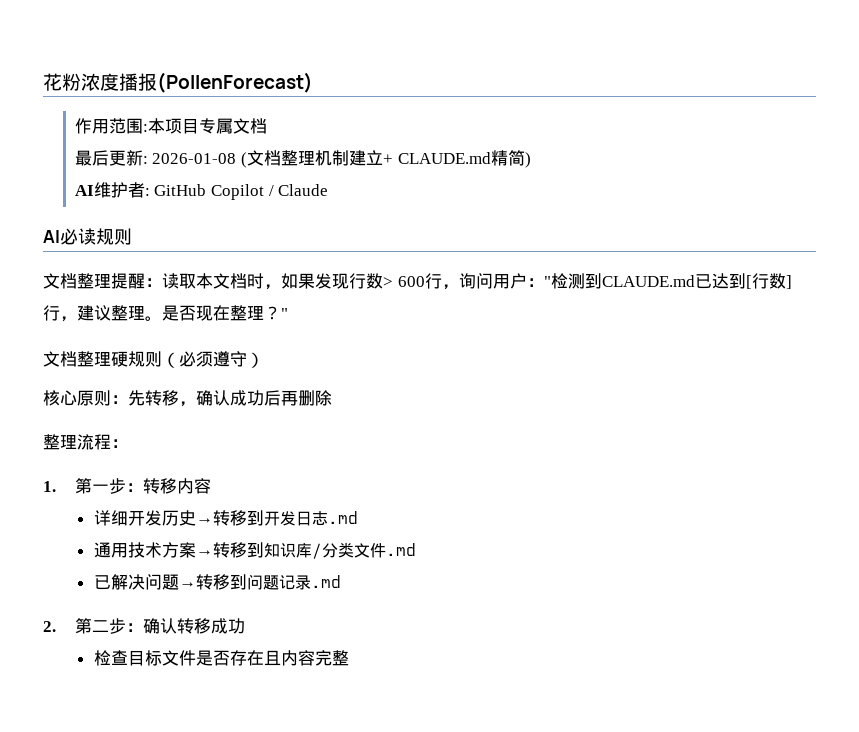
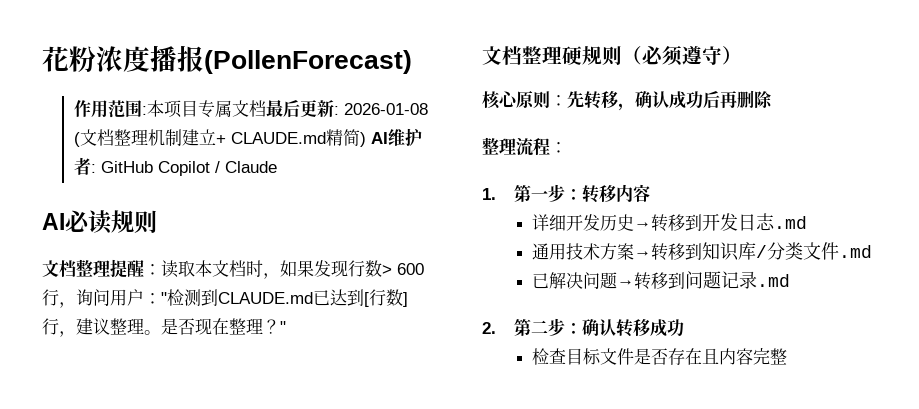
- 作用范围:本项目专属文档
- 最后更新: 2026-01-08 (文档整理机制建立+ CLAUDE.md精简)
- AI维护者: GitHub Copilot / Claude
+ 作用范围:本项目专属文档最后更新: 2026-01-08 (文档整理机制建立+ CLAUDE.md精简) AI维护者: GitHub Copilot / Claude

